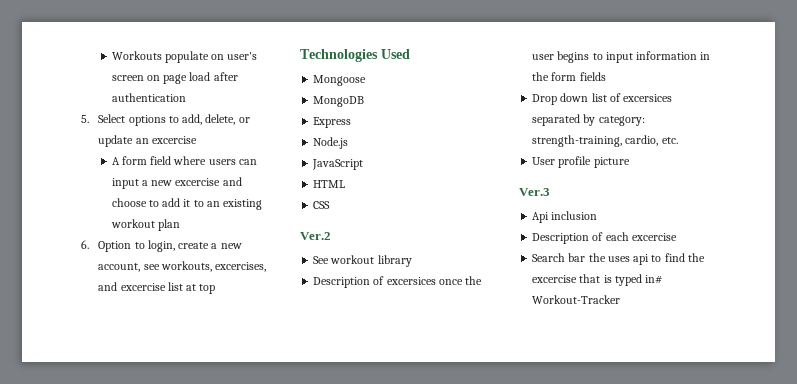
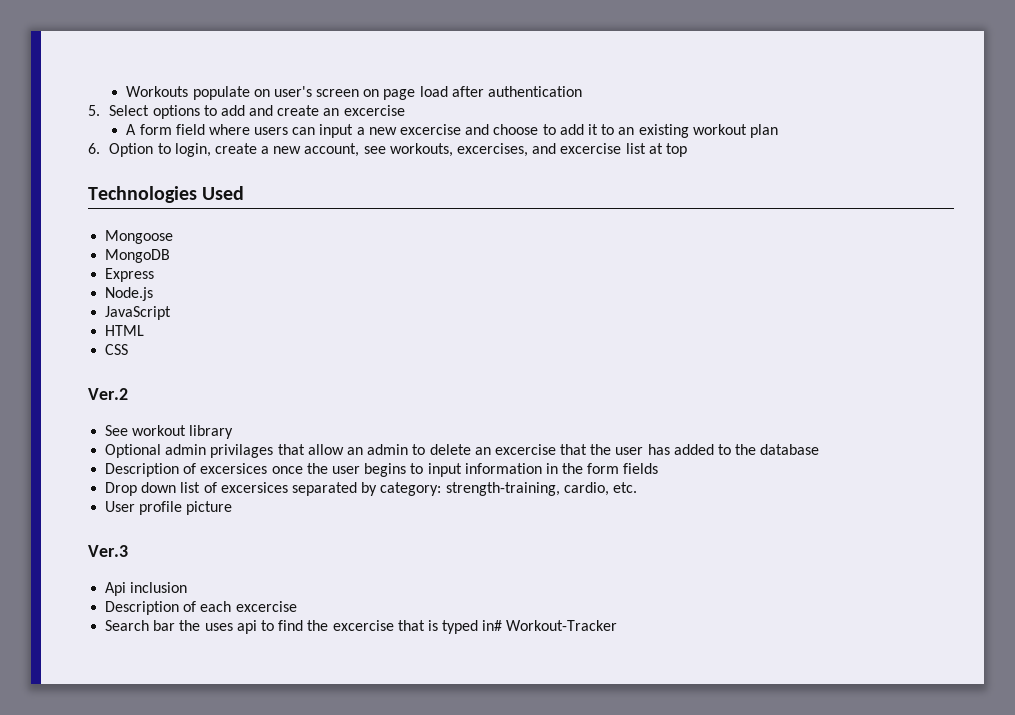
- 5. Select options to add, delete, or update an excercise
+ 5. Select options to add and create an excercise
+ Optional admin privilages that allow an admin to delete an excercise that the user has added to the database

